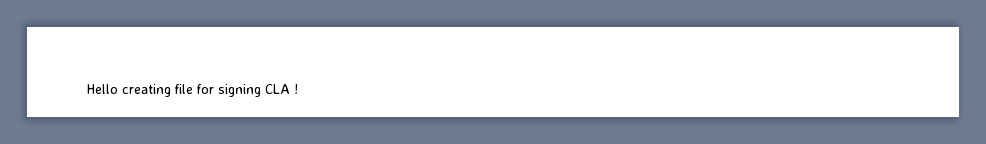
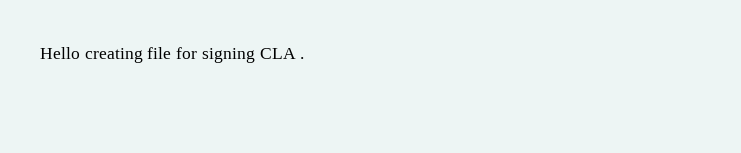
- Hello creating file for signing CLA !
+ Hello creating file for signing CLA .

